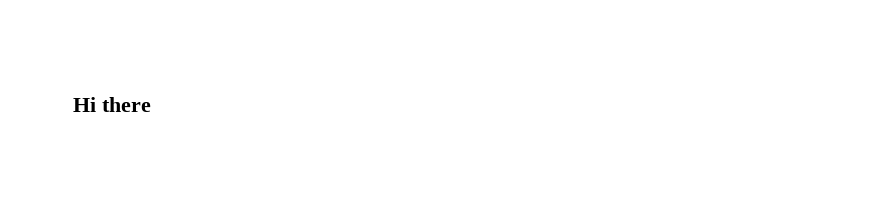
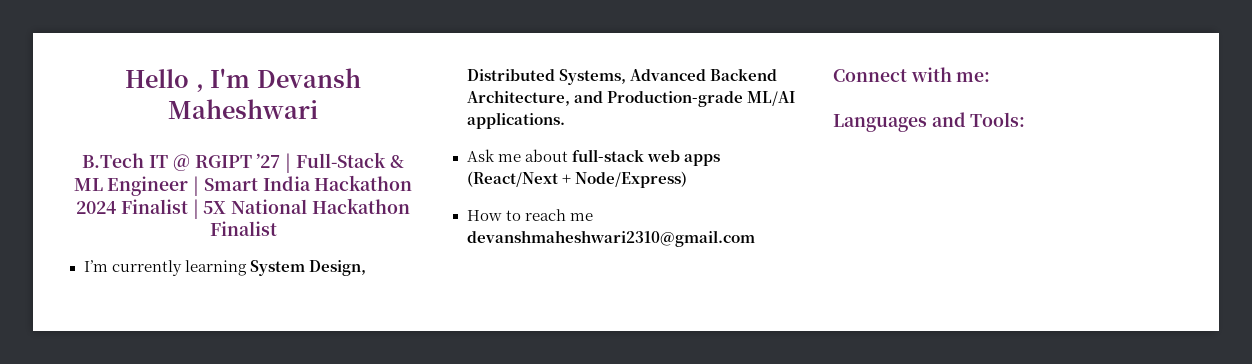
- Hi there
+ Hello , I'm Devansh Maheshwari
+ B.Tech IT @ RGIPT ’27 | Full‑Stack & ML Engineer | Smart India Hackathon 2024 Finalist | 5X National Hackathon Finalist
+ I’m currently learning System Design, Distributed Systems, Advanced Backend Architecture, and Production‑grade ML/AI applications.
+ Ask me about full‑stack web apps (React/Next + Node/Express)
+ How to reach me devanshmaheshwari2310@gmail.com
+ Connect with me:
+ Languages and Tools:

